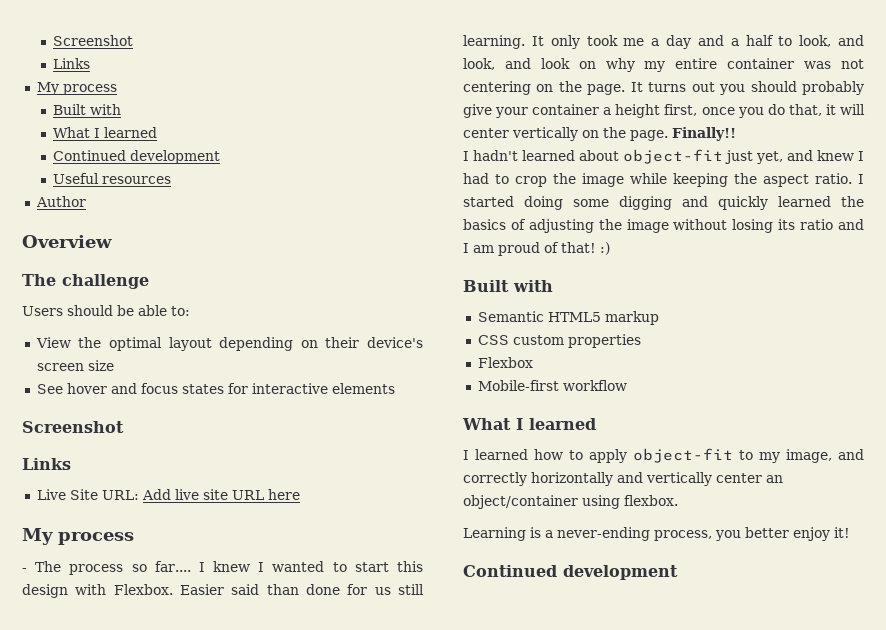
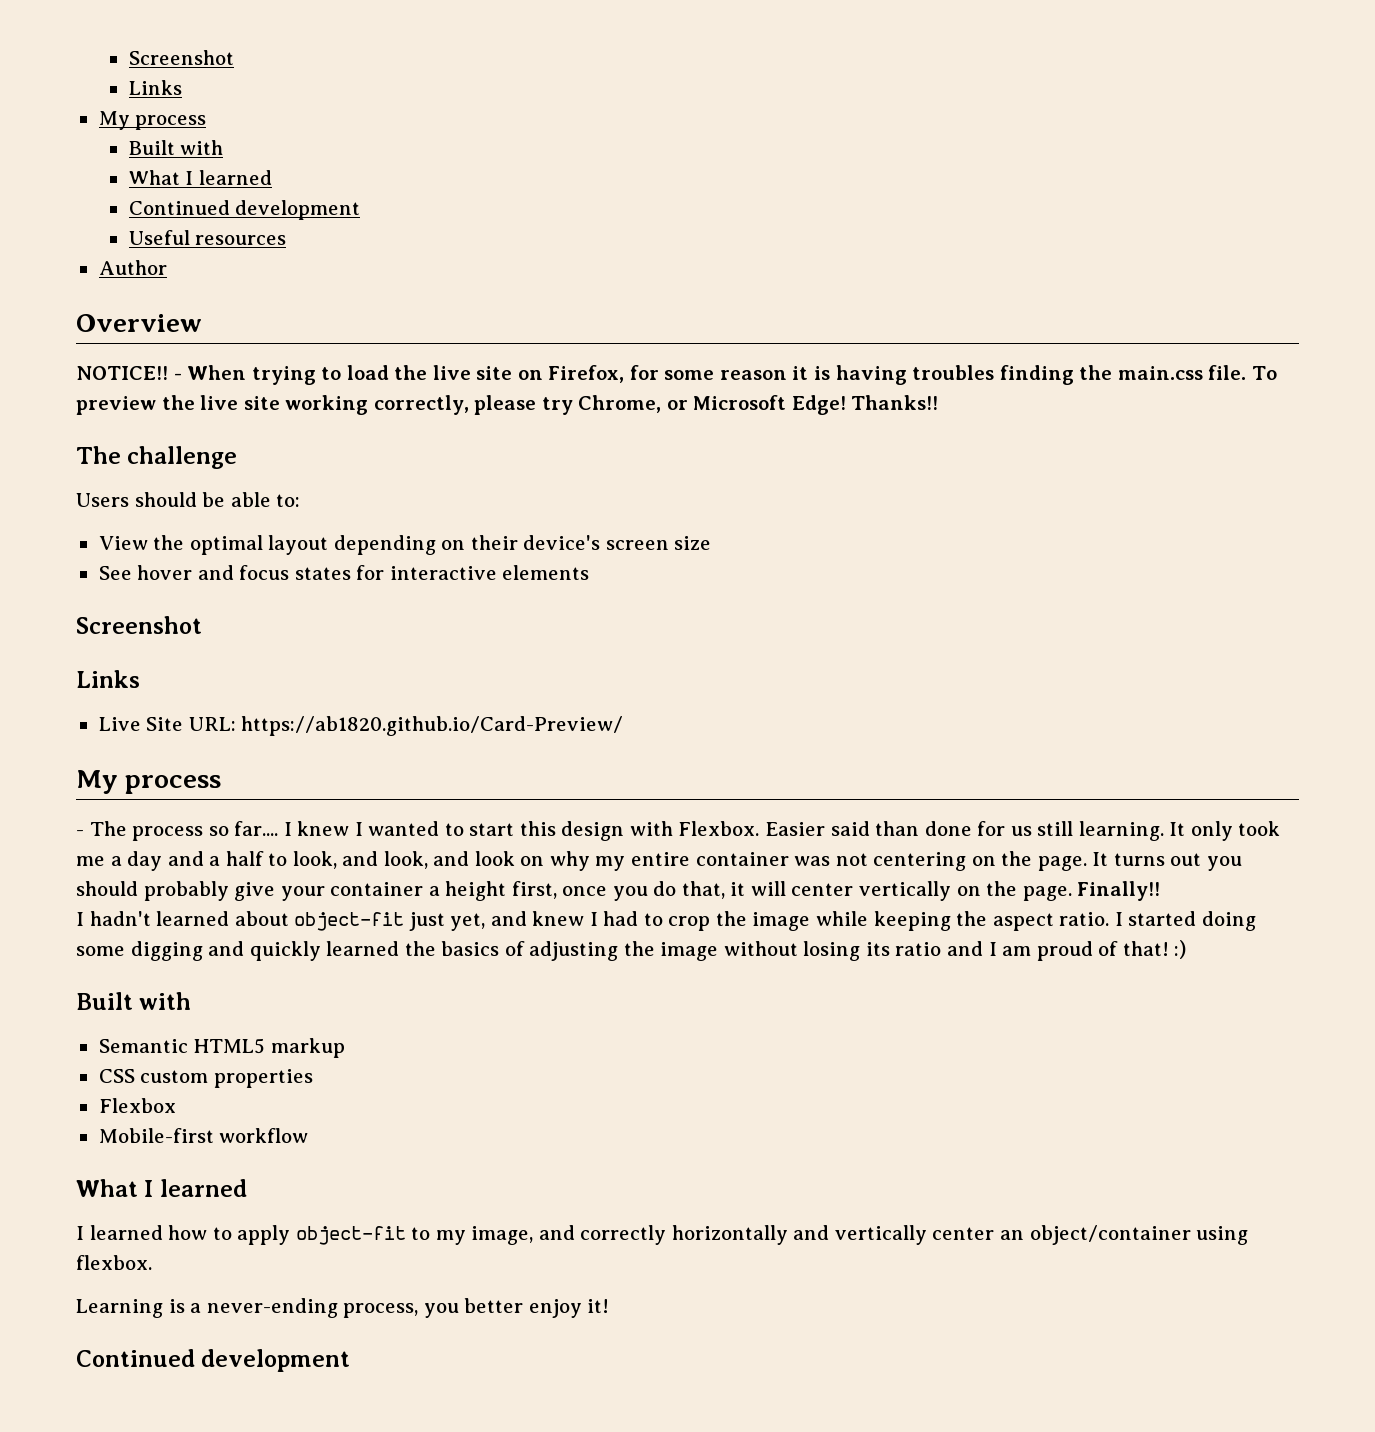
+ NOTICE!! - When trying to load the live site on Firefox, for some reason it is having troubles finding the main.css file. To preview the live site working correctly, please try Chrome, or Microsoft Edge! Thanks!!
- Live Site URL: Add live site URL here
+ Live Site URL: https://ab1820.github.io/Card-Preview/

